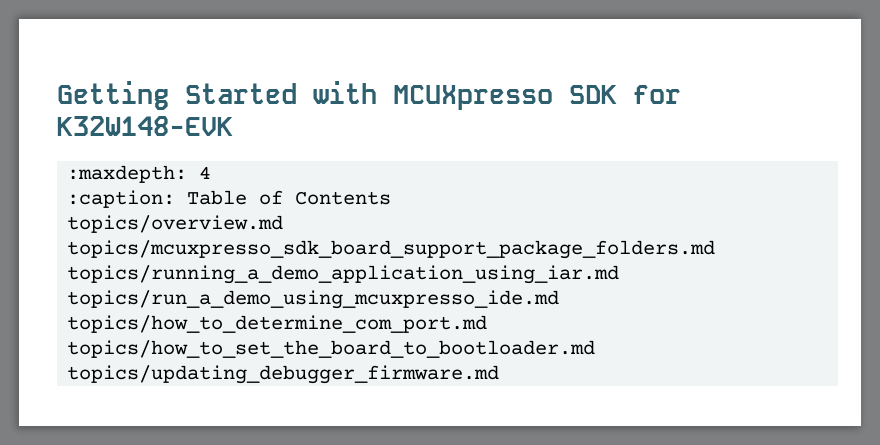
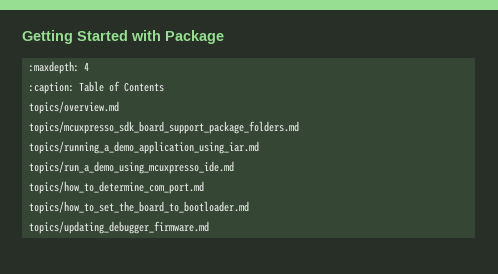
- Getting Started with MCUXpresso SDK for K32W148-EVK
+ Getting Started with Package

